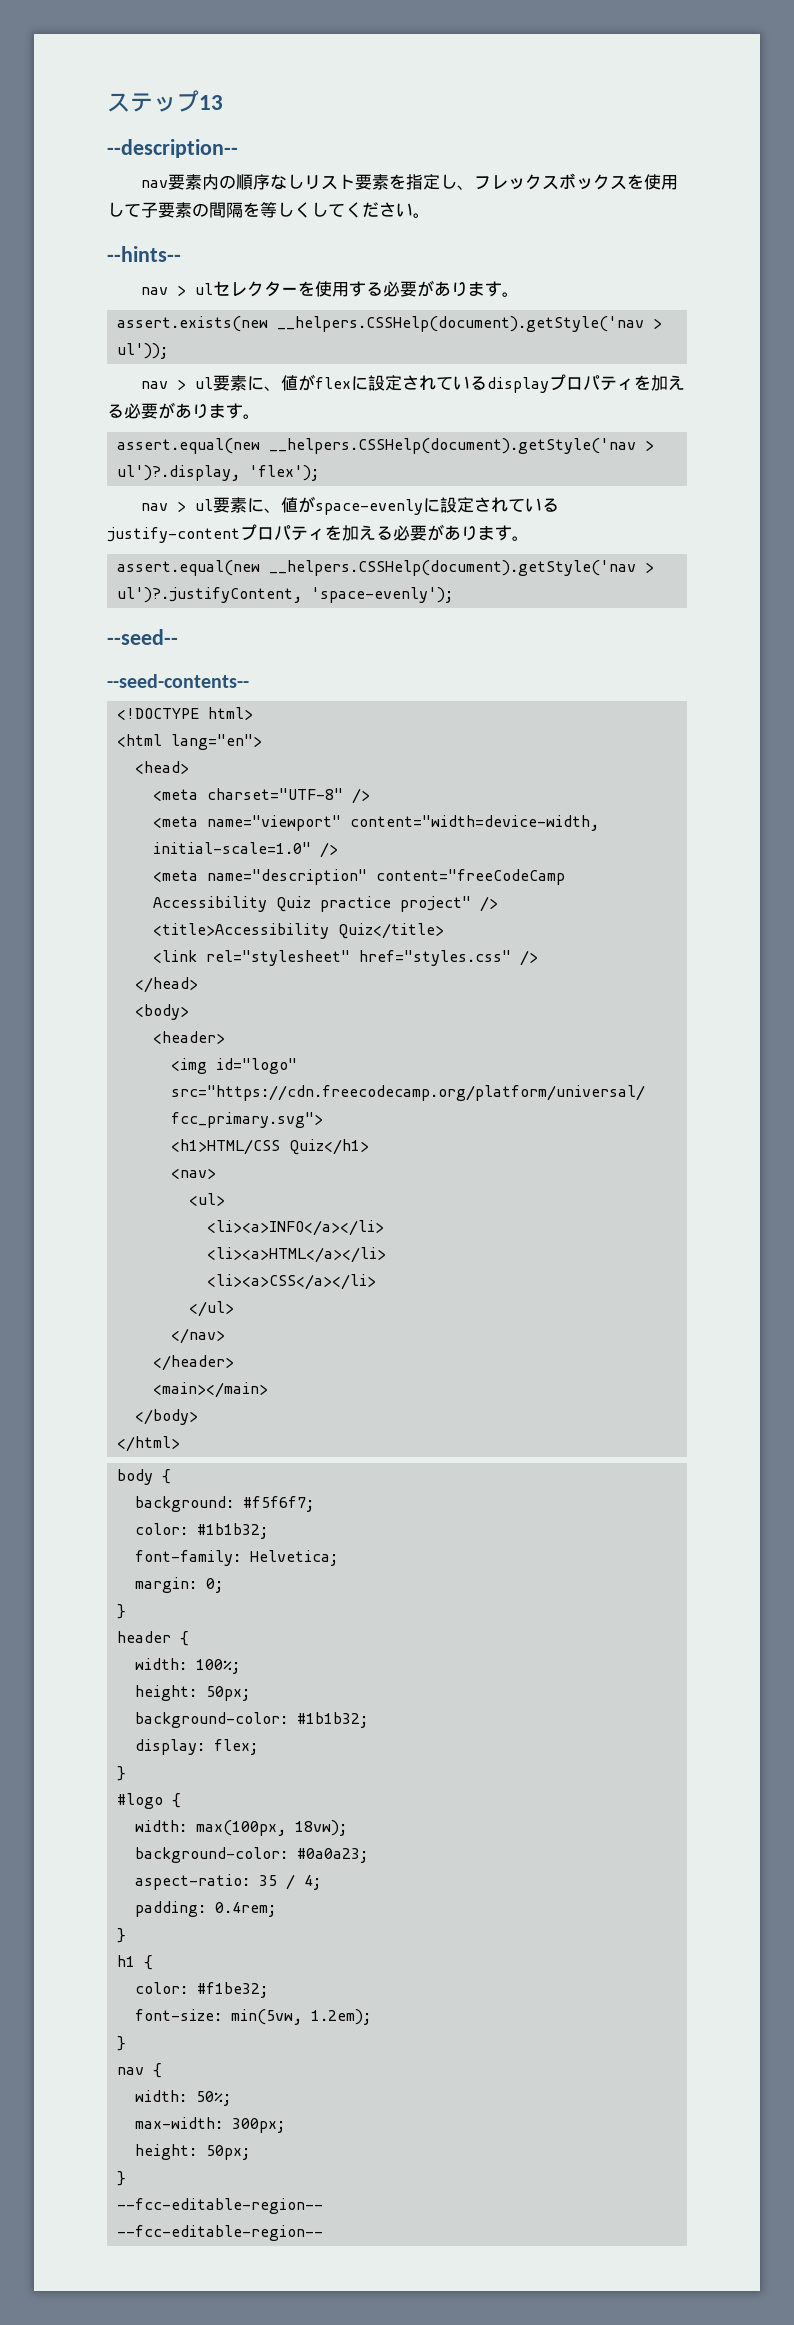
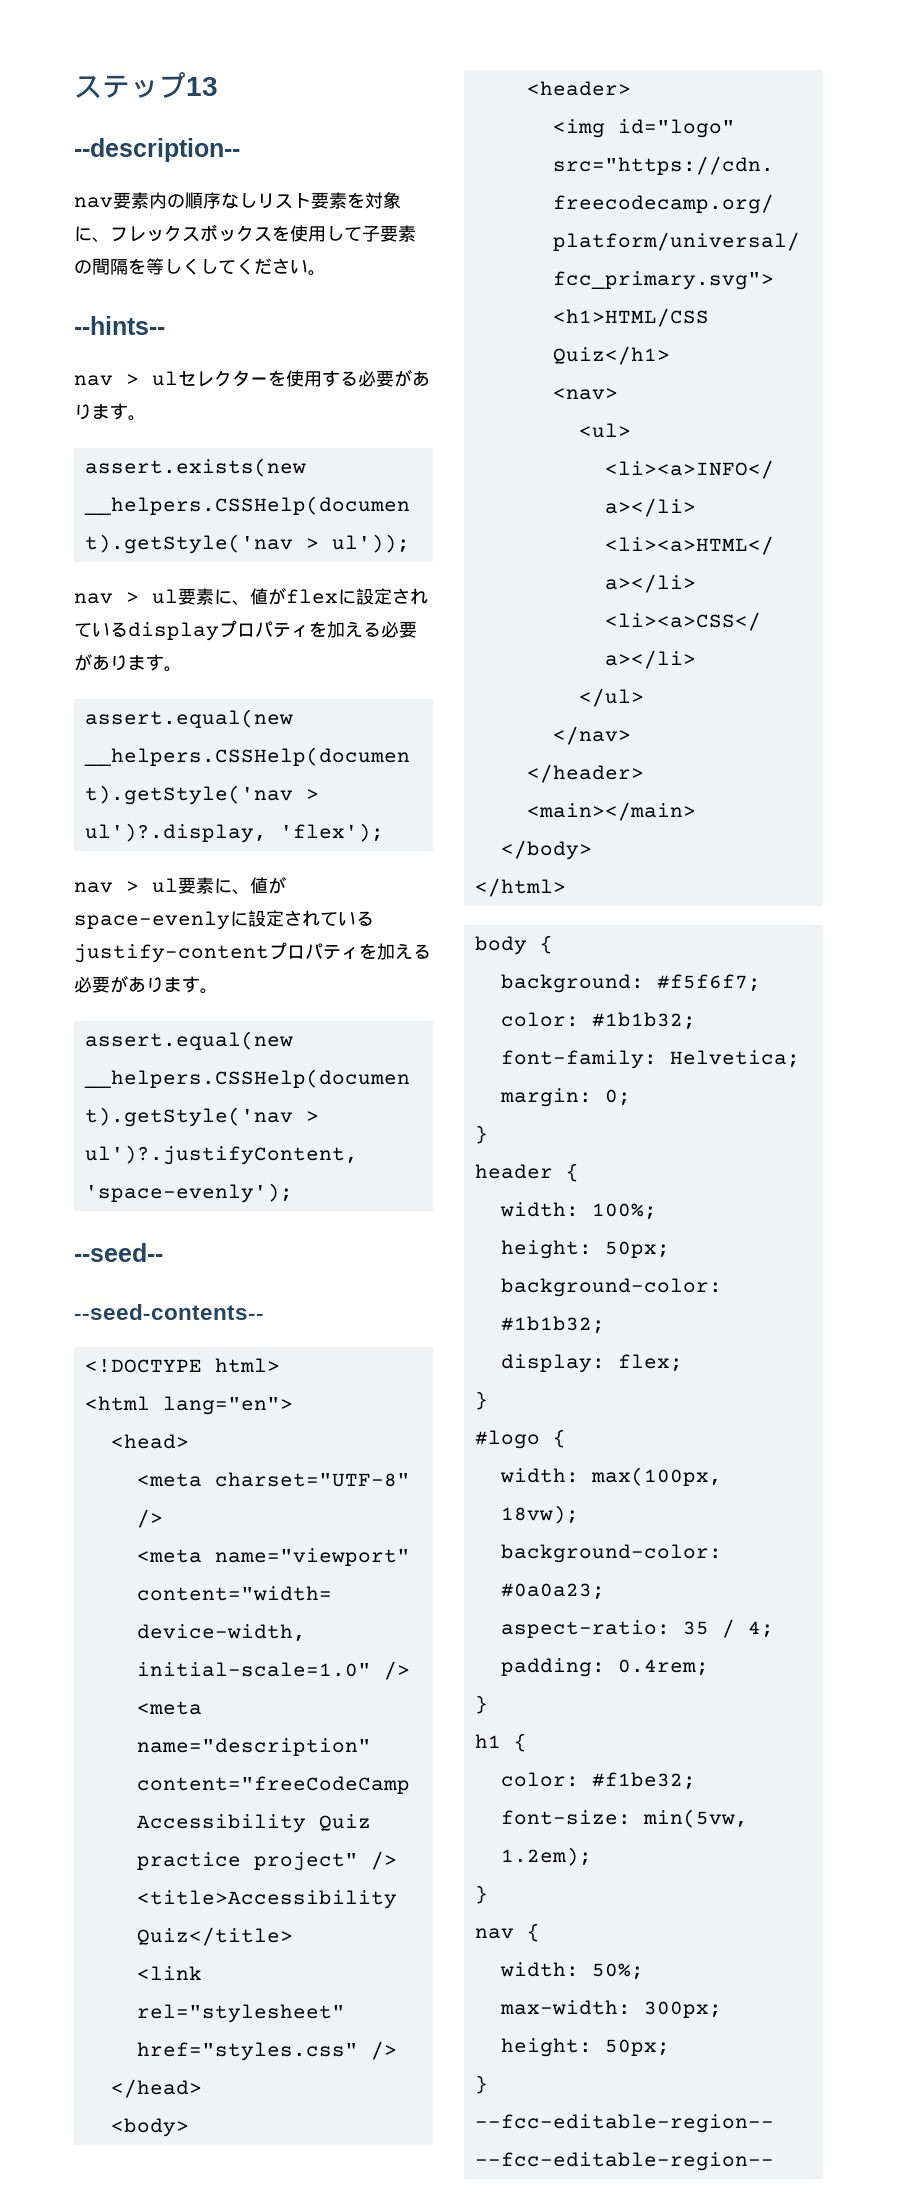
- nav要素内の順序なしリスト要素を指定し、フレックスボックスを使用して子要素の間隔を等しくしてください。
+ nav要素内の順序なしリスト要素を対象に、フレックスボックスを使用して子要素の間隔を等しくしてください。

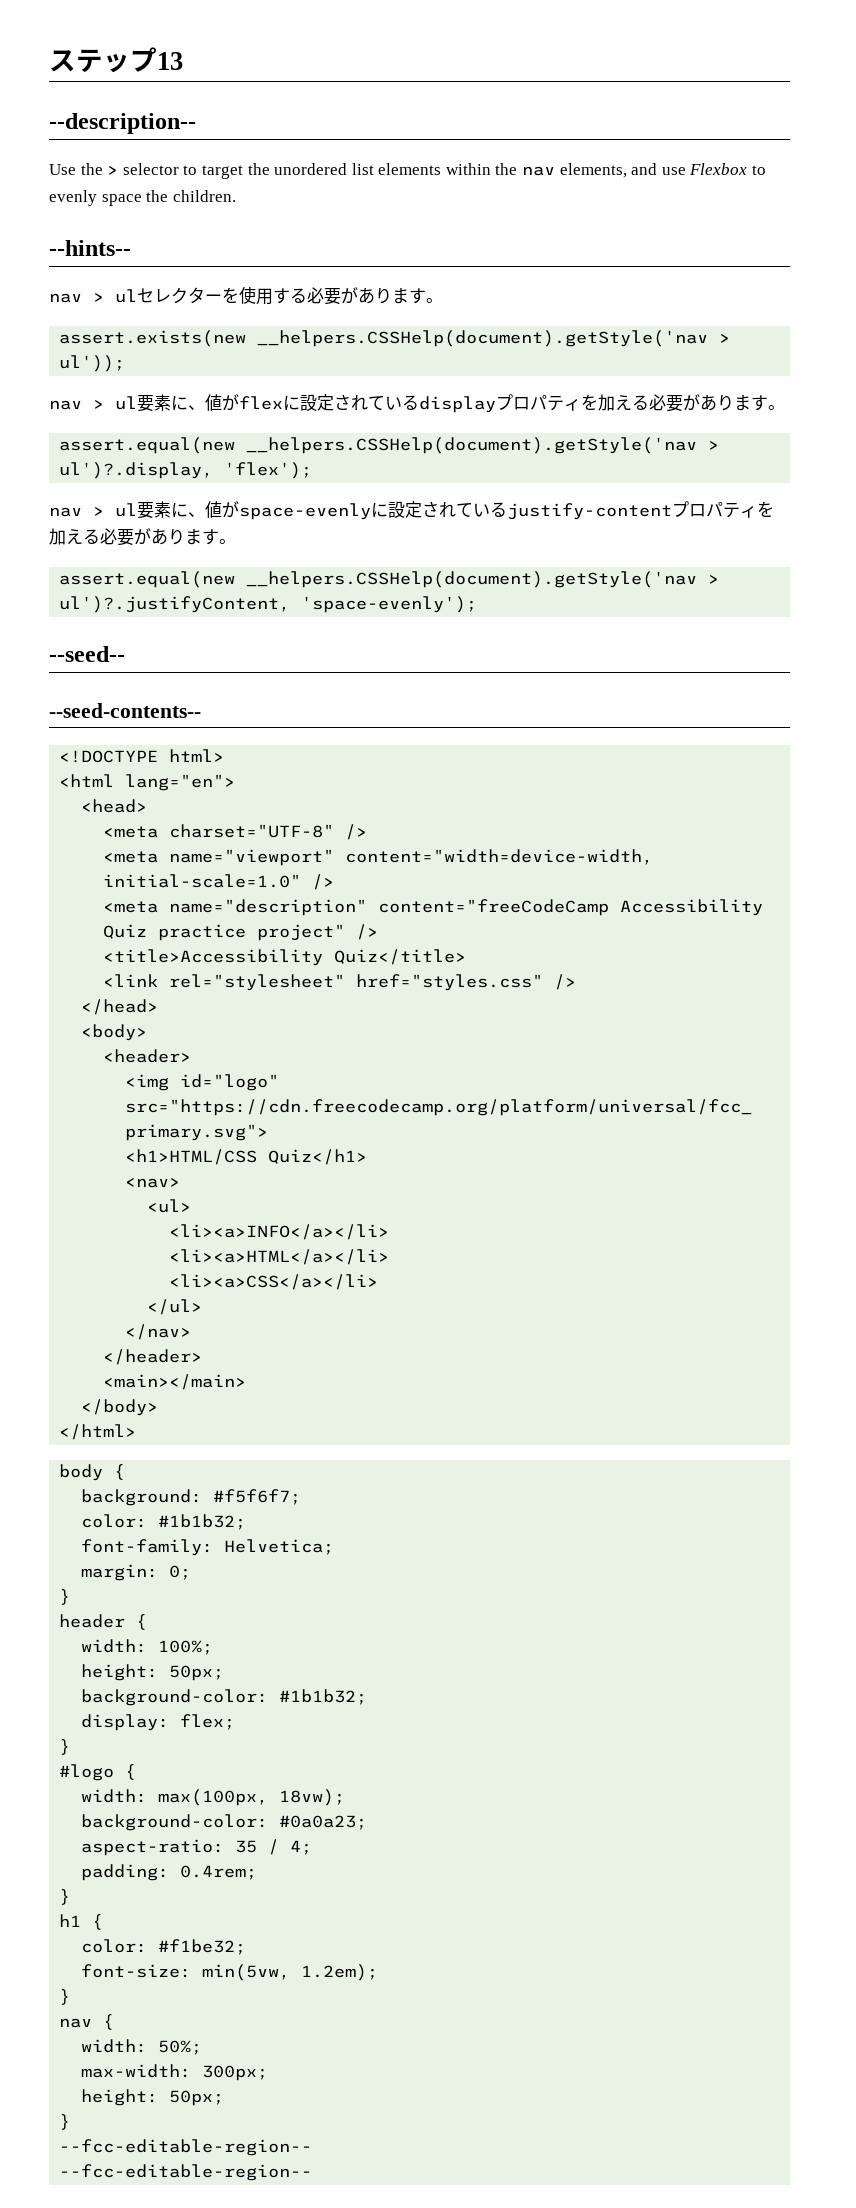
- nav要素内の順序なしリスト要素を対象に、フレックスボックスを使用して子要素の間隔を等しくしてください。
+ Use the > selector to target the unordered list elements within the nav elements, and use Flexbox to evenly space the children.

